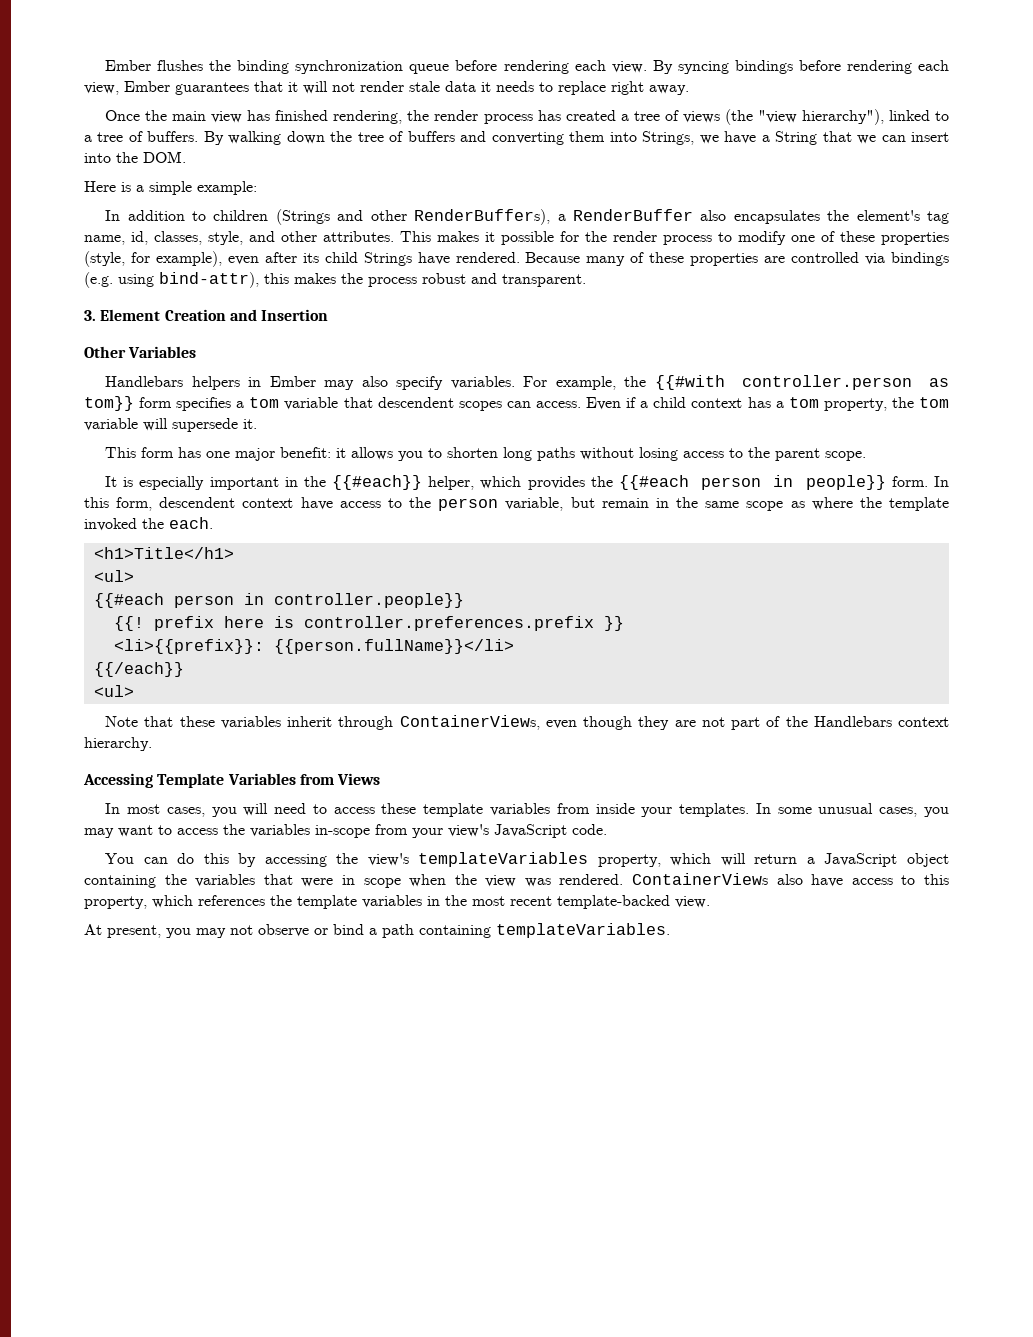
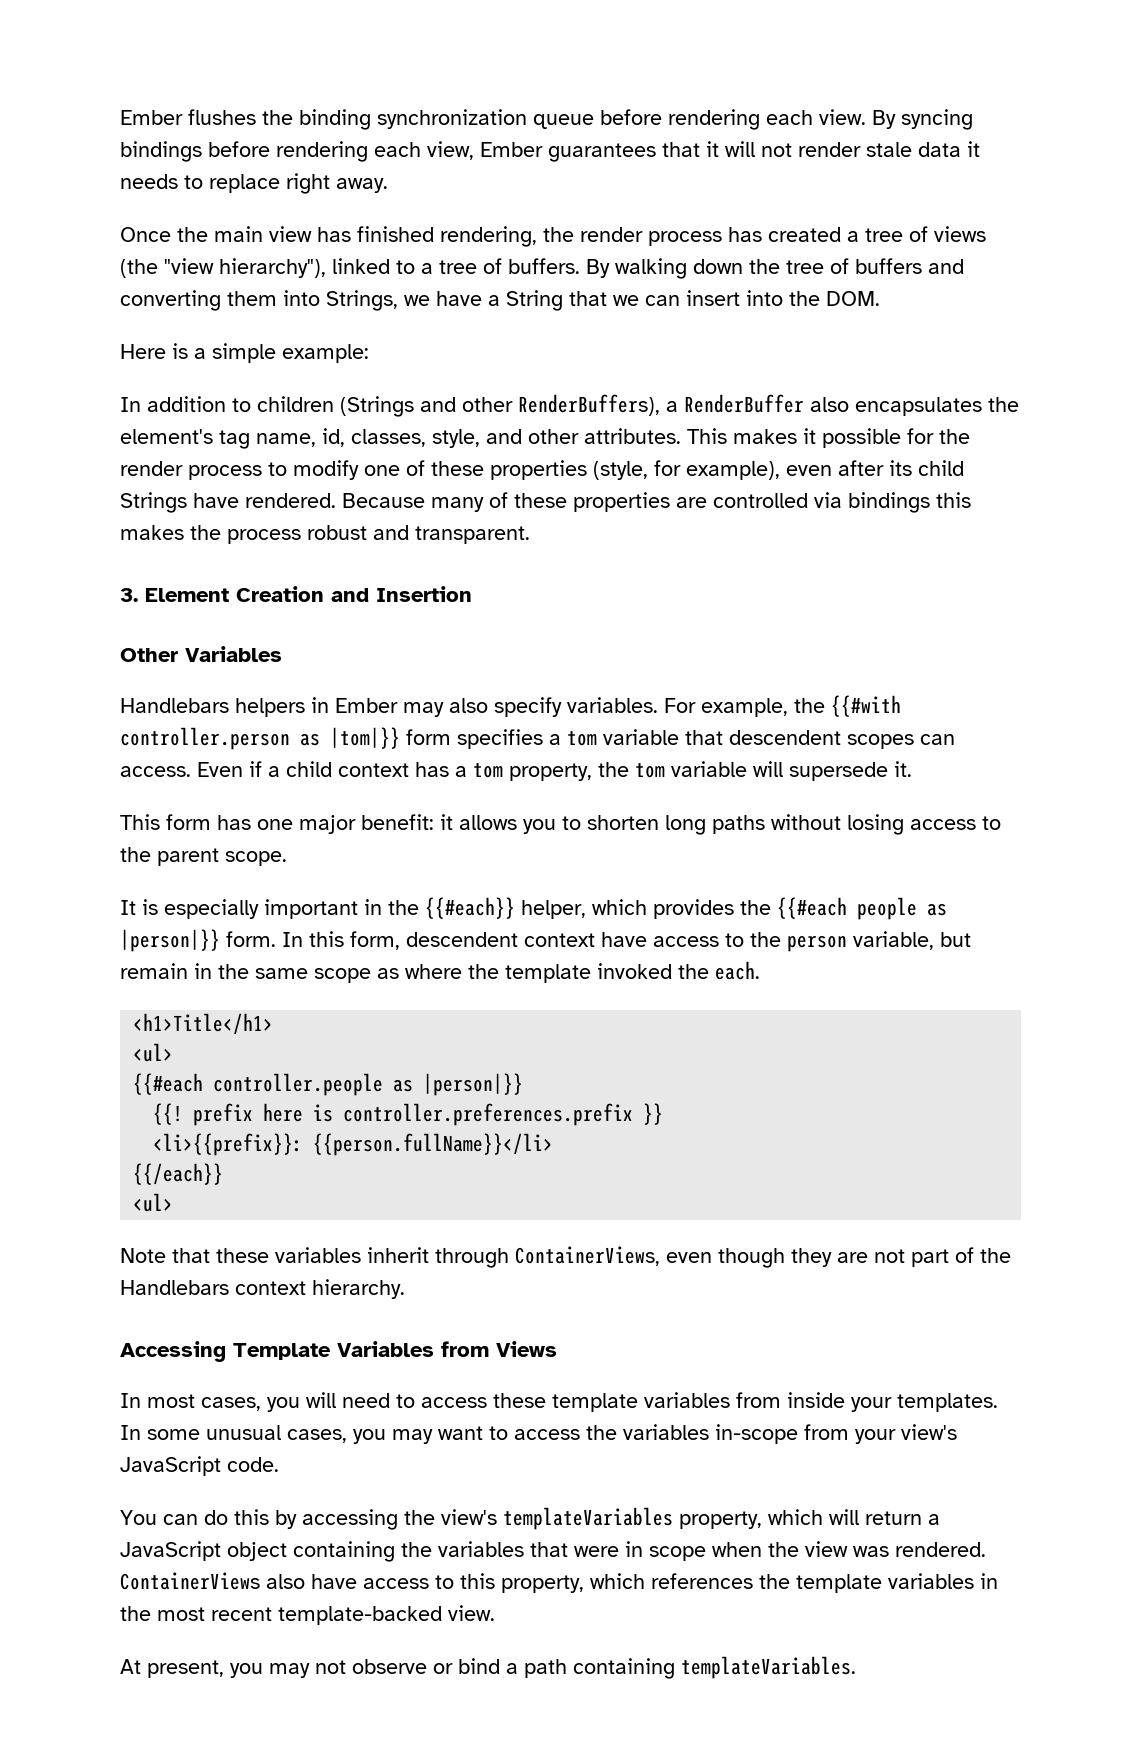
- Because many of these properties are controlled via bindings (e.g. using bind-attr), this makes the process robust and transparent.
+ Because many of these properties are controlled via bindings this makes the process robust and transparent.
- For example, the {{#with controller.person as tom}} form specifies a tom variable that descendent scopes can access.
+ For example, the {{#with controller.person as |tom|}} form specifies a tom variable that descendent scopes can access.
- It is especially important in the {{#each}} helper, which provides the {{#each person in people}} form.
+ It is especially important in the {{#each}} helper, which provides the {{#each people as |person|}} form.
- {{#each person in controller.people}}
+ {{#each controller.people as |person|}}

